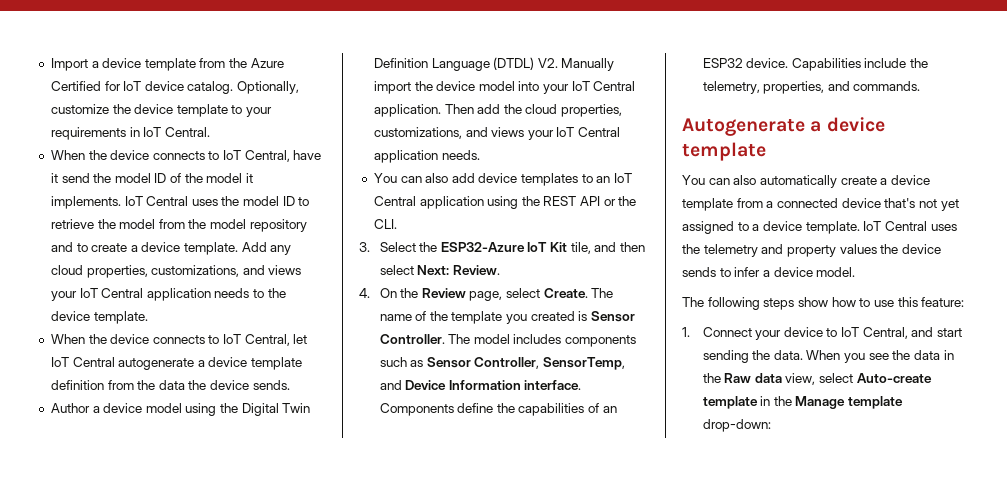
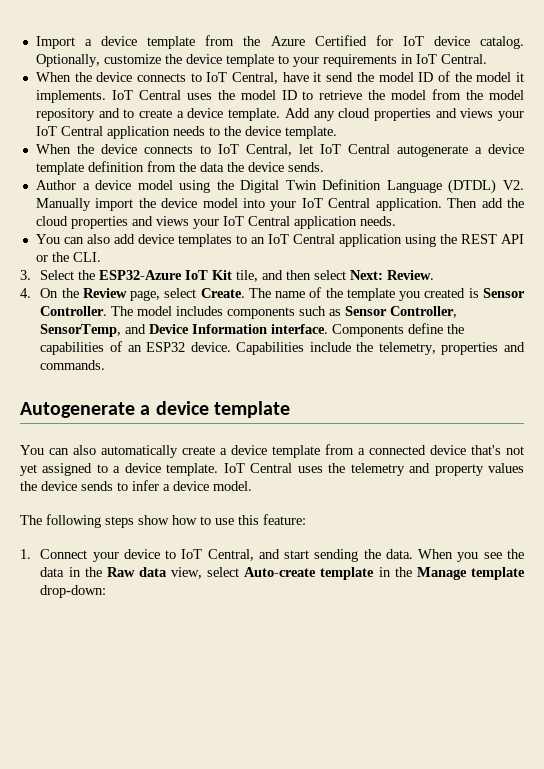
- Add any cloud properties, customizations, and views your IoT Central application needs to the device template.
+ Add any cloud properties and views your IoT Central application needs to the device template.
- Then add the cloud properties, customizations, and views your IoT Central application needs.
+ Then add the cloud properties and views your IoT Central application needs.
- Capabilities include the telemetry, properties, and commands.
+ Capabilities include the telemetry, properties and commands.

